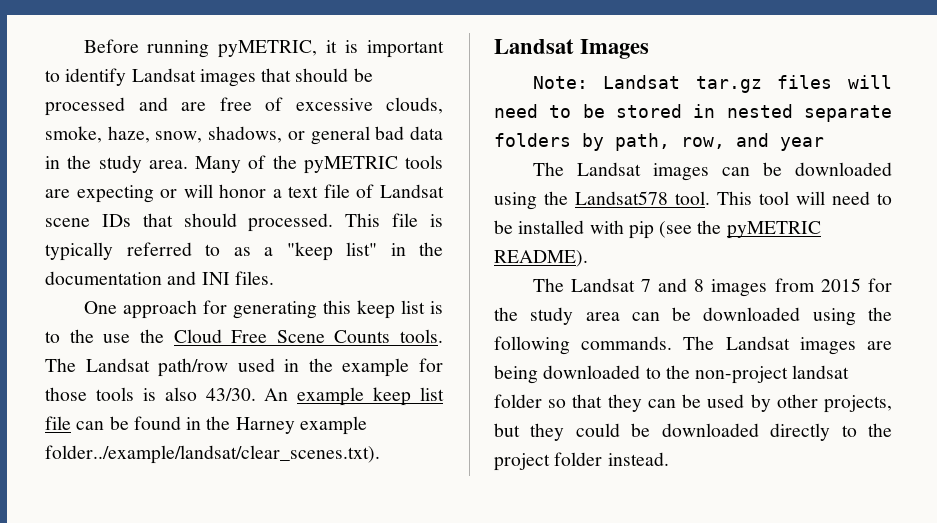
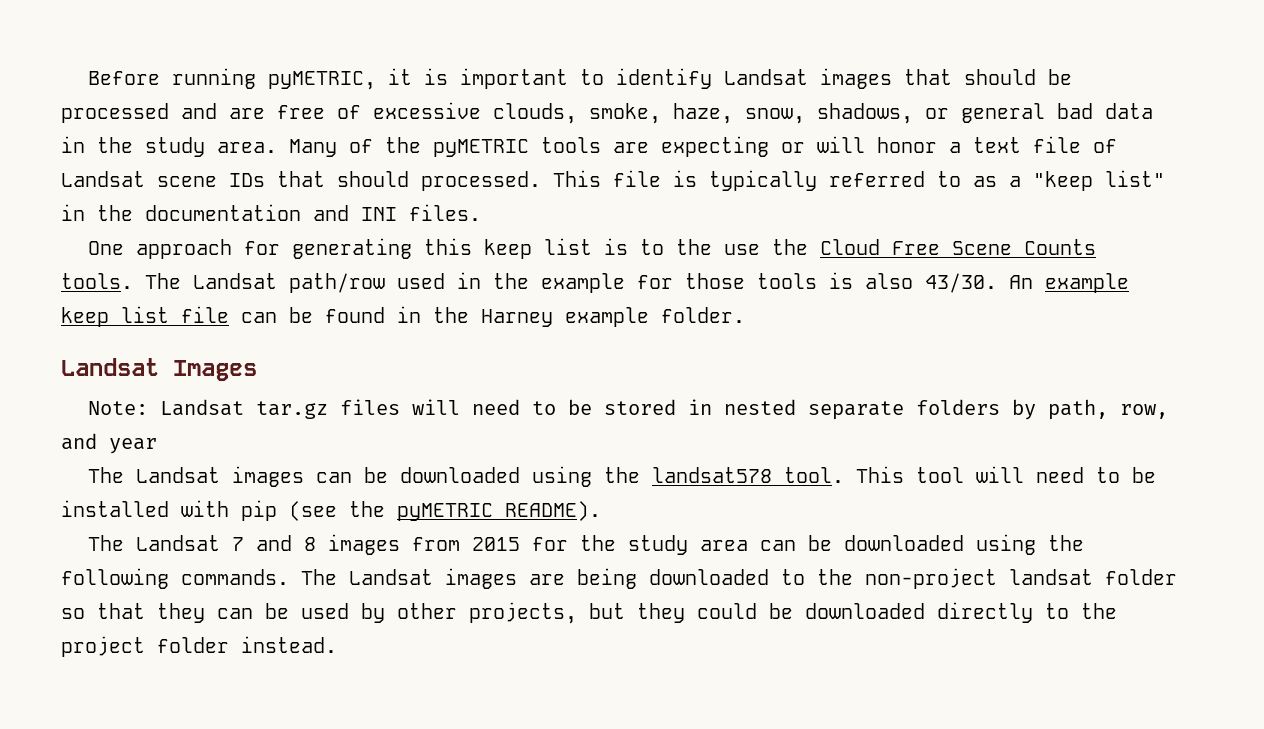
- An example keep list file can be found in the Harney example folder../example/landsat/clear_scenes.txt).
+ An example keep list file can be found in the Harney example folder.
- The Landsat images can be downloaded using the Landsat578 tool.
+ The Landsat images can be downloaded using the landsat578 tool.

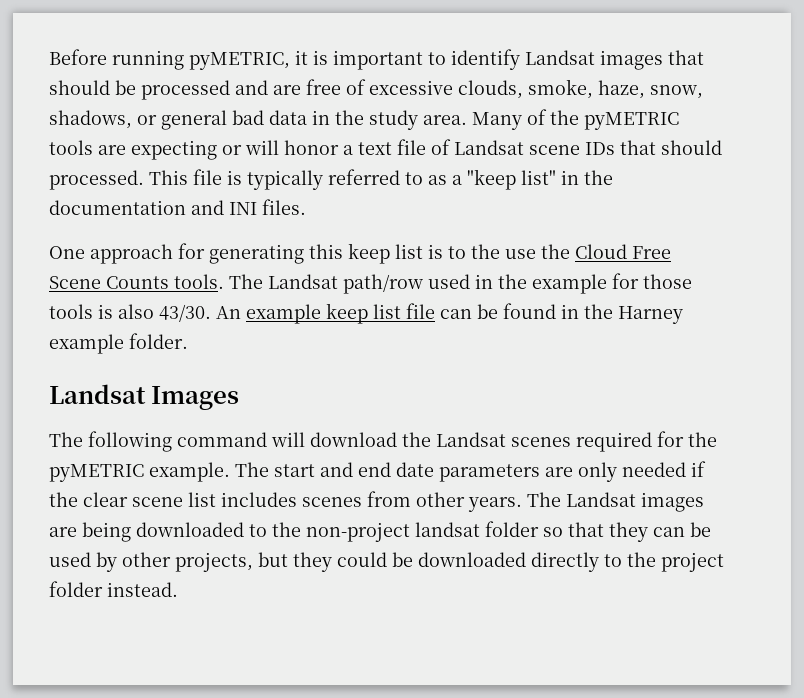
- Note: Landsat tar.gz files will need to be stored in nested separate folders by path, row, and year
- The Landsat images can be downloaded using the landsat578 tool. This tool will need to be installed with pip (see the pyMETRIC README).
- The Landsat 7 and 8 images from 2015 for the study area can be downloaded using the following commands.
+ The following command will download the Landsat scenes required for the pyMETRIC example. The start and end date parameters are only needed if the clear scene list includes scenes from other years.

